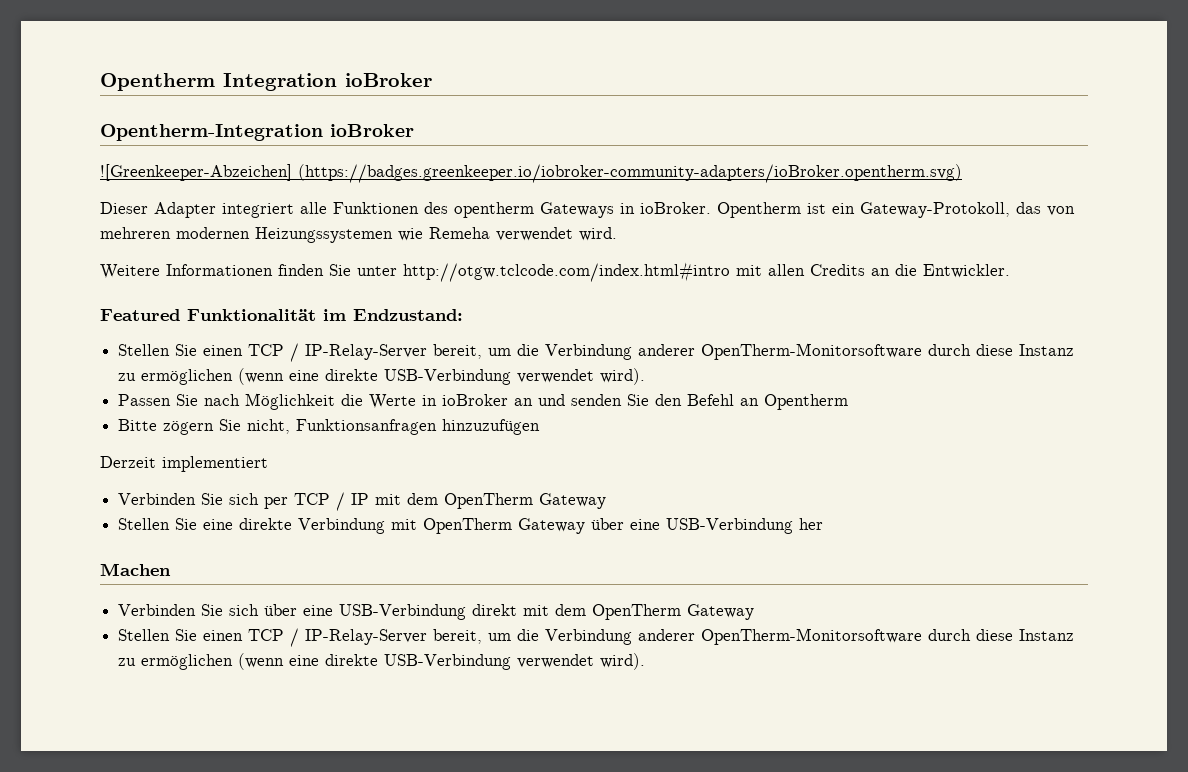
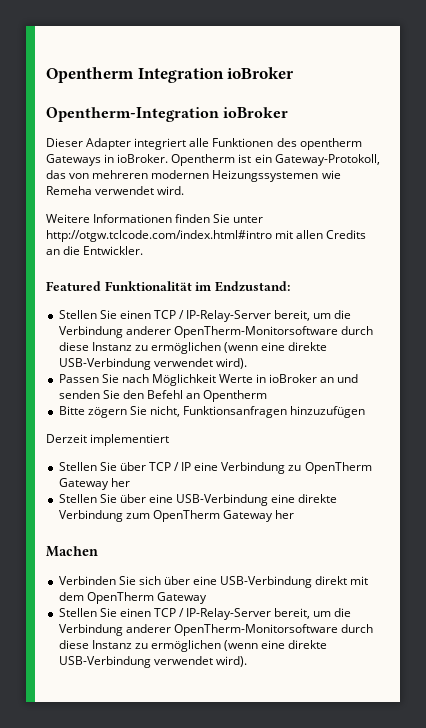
- ![Greenkeeper-Abzeichen] (https://badges.greenkeeper.io/iobroker-community-adapters/ioBroker.opentherm.svg)
- Passen Sie nach Möglichkeit die Werte in ioBroker an und senden Sie den Befehl an Opentherm
+ Passen Sie nach Möglichkeit Werte in ioBroker an und senden Sie den Befehl an Opentherm
- Verbinden Sie sich per TCP / IP mit dem OpenTherm Gateway
- Stellen Sie eine direkte Verbindung mit OpenTherm Gateway über eine USB-Verbindung her
+ Stellen Sie über TCP / IP eine Verbindung zu OpenTherm Gateway her
+ Stellen Sie über eine USB-Verbindung eine direkte Verbindung zum OpenTherm Gateway her

